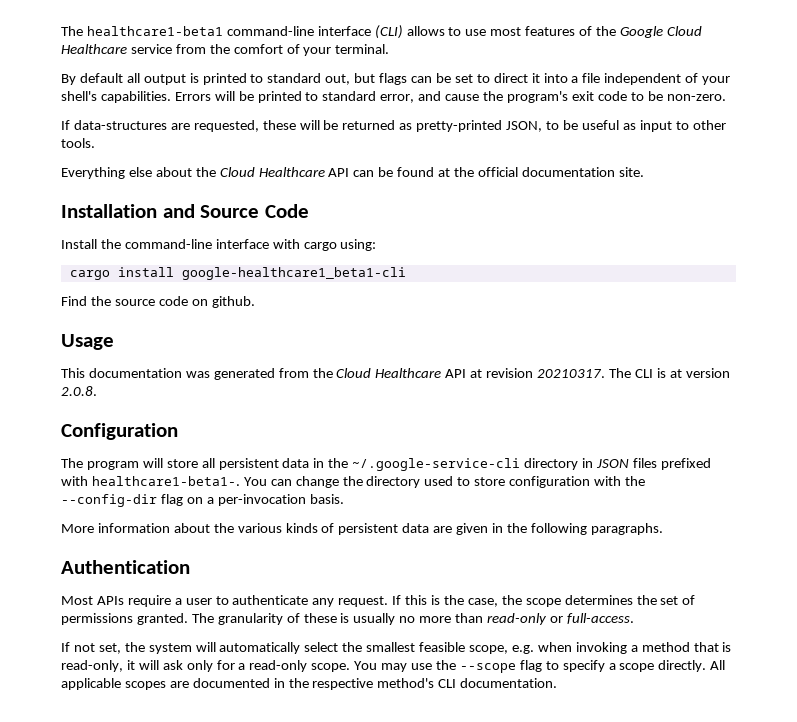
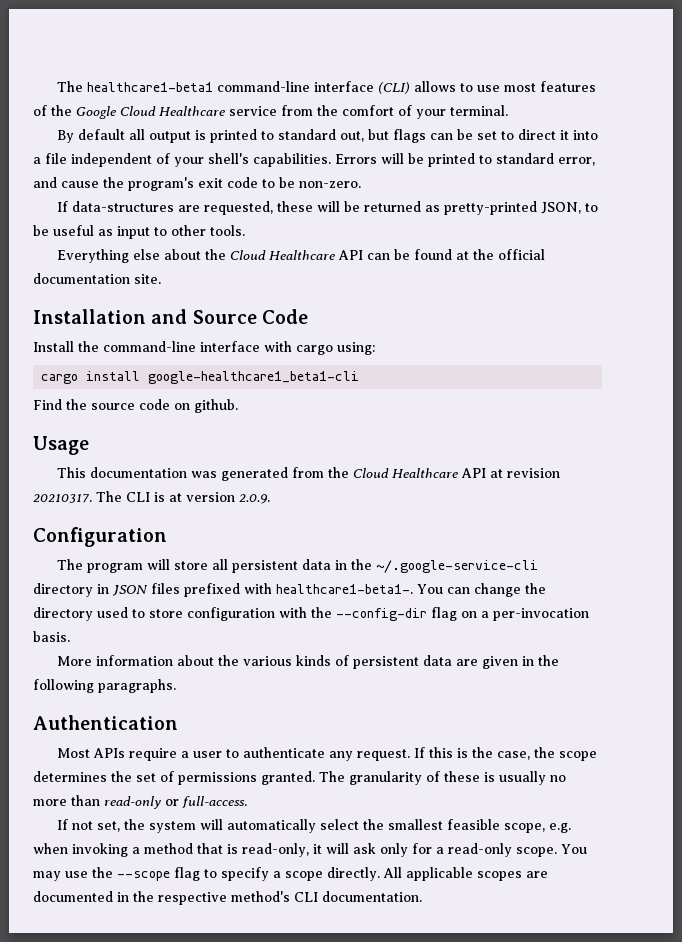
- The CLI is at version 2.0.8.
+ The CLI is at version 2.0.9.

